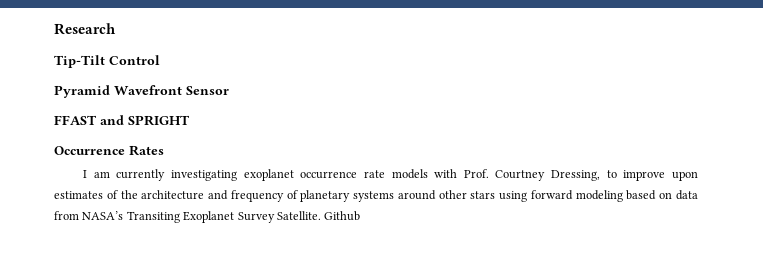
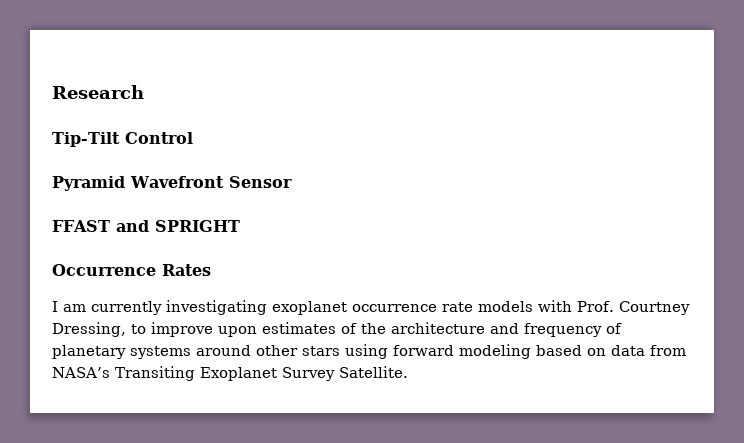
- Github

